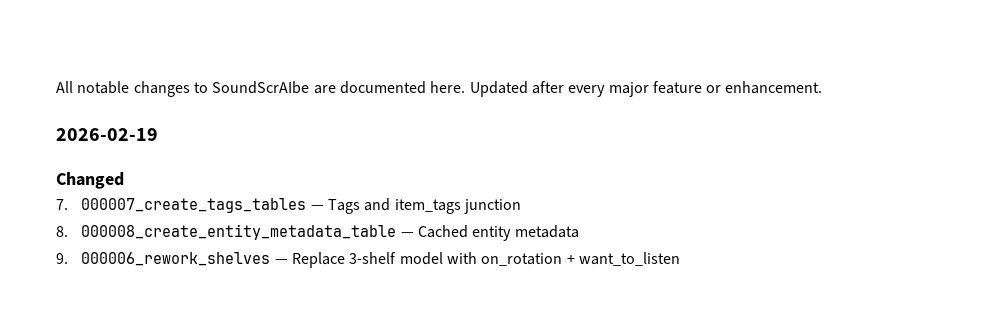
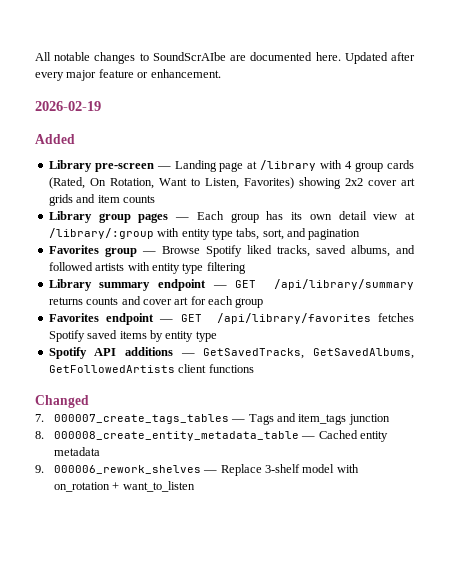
+ Added
+ Library pre-screen — Landing page at /library with 4 group cards (Rated, On Rotation, Want to Listen, Favorites) showing 2x2 cover art grids and item counts
+ Library group pages — Each group has its own detail view at /library/:group with entity type tabs, sort, and pagination
+ Favorites group — Browse Spotify liked tracks, saved albums, and followed artists with entity type filtering
+ Library summary endpoint — GET /api/library/summary returns counts and cover art for each group
+ Favorites endpoint — GET /api/library/favorites fetches Spotify saved items by entity type
+ Spotify API additions — GetSavedTracks, GetSavedAlbums, GetFollowedArtists client functions

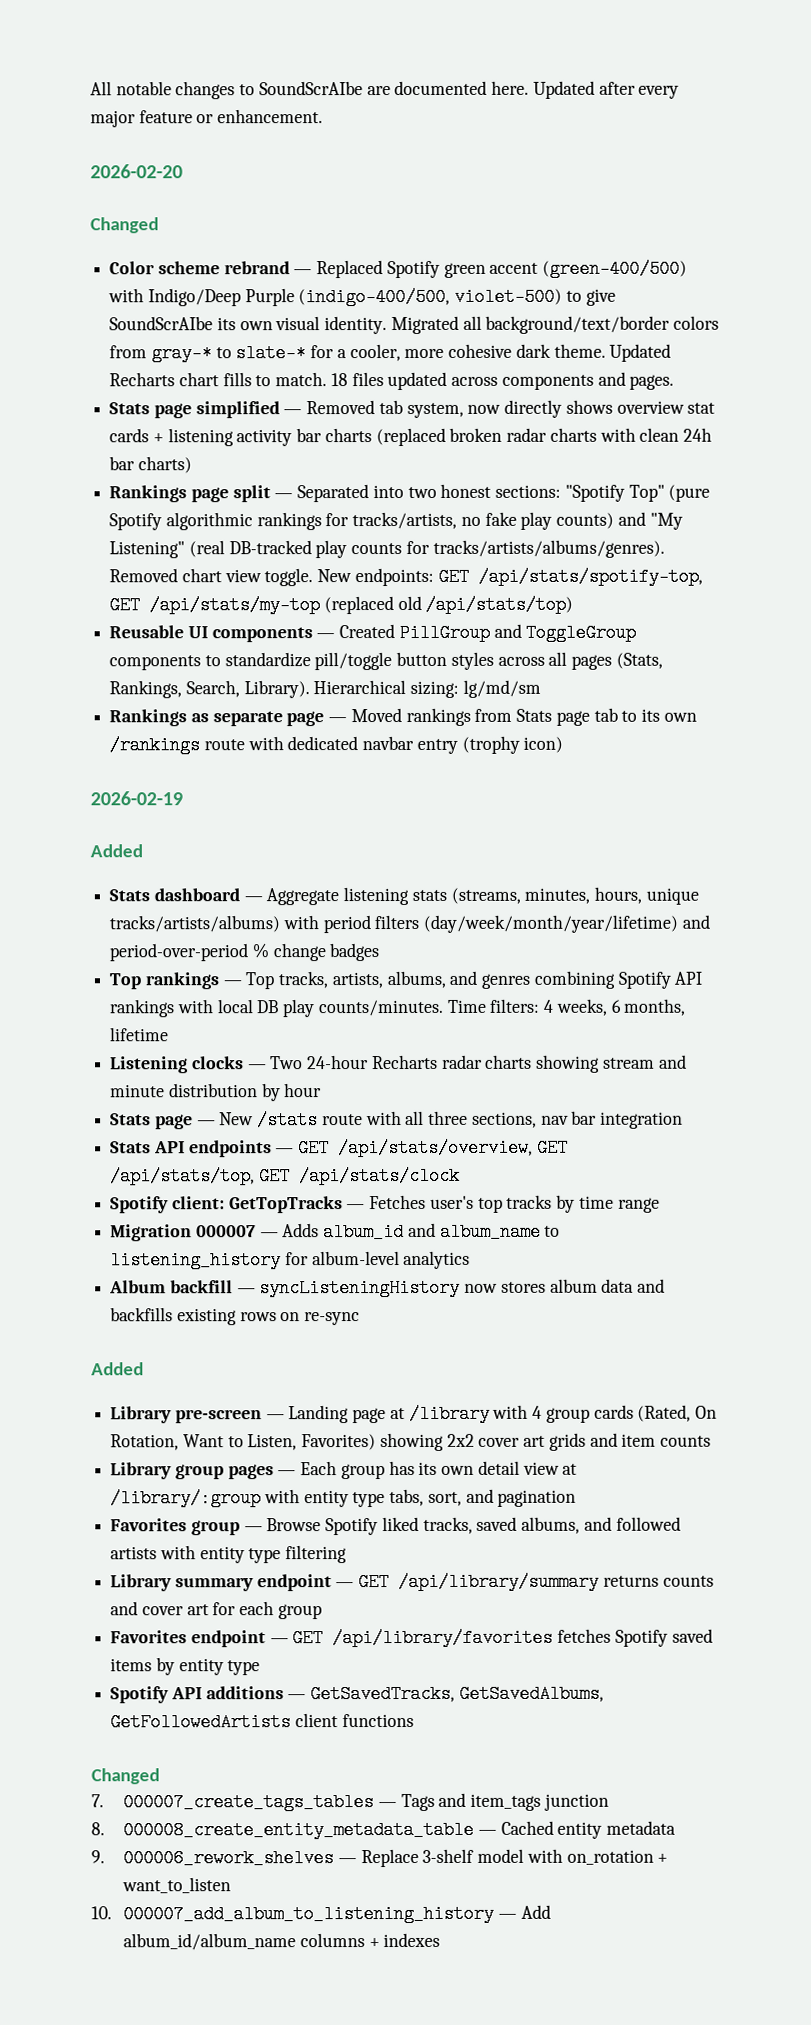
+ 2026-02-20
+ Changed
+ Color scheme rebrand — Replaced Spotify green accent (green-400/500) with Indigo/Deep Purple (indigo-400/500, violet-500) to give SoundScrAIbe its own visual identity. Migrated all background/text/border colors from gray-* to slate-* for a cooler, more cohesive dark theme. Updated Recharts chart fills to match. 18 files updated across components and pages.
+ Stats page simplified — Removed tab system, now directly shows overview stat cards + listening activity bar charts (replaced broken radar charts with clean 24h bar charts)
+ Rankings page split — Separated into two honest sections: "Spotify Top" (pure Spotify algorithmic rankings for tracks/artists, no fake play counts) and "My Listening" (real DB-tracked play counts for tracks/artists/albums/genres). Removed chart view toggle. New endpoints: GET /api/stats/spotify-top, GET /api/stats/my-top (replaced old /api/stats/top)
+ Reusable UI components — Created PillGroup and ToggleGroup components to standardize pill/toggle button styles across all pages (Stats, Rankings, Search, Library). Hierarchical sizing: lg/md/sm
+ Rankings as separate page — Moved rankings from Stats page tab to its own /rankings route with dedicated navbar entry (trophy icon)
  2026-02-19
+ Added
+ Stats dashboard — Aggregate listening stats (streams, minutes, hours, unique tracks/artists/albums) with period filters (day/week/month/year/lifetime) and period-over-period % change badges
+ Top rankings — Top tracks, artists, albums, and genres combining Spotify API rankings with local DB play counts/minutes. Time filters: 4 weeks, 6 months, lifetime
+ Listening clocks — Two 24-hour Recharts radar charts showing stream and minute distribution by hour
+ Stats page — New /stats route with all three sections, nav bar integration
+ Stats API endpoints — GET /api/stats/overview, GET /api/stats/top, GET /api/stats/clock
+ Spotify client: GetTopTracks — Fetches user's top tracks by time range
+ Migration 000007 — Adds album_id and album_name to listening_history for album-level analytics
+ Album backfill — syncListeningHistory now stores album data and backfills existing rows on re-sync
+ 10. 000007_add_album_to_listening_history — Add album_id/album_name columns + indexes

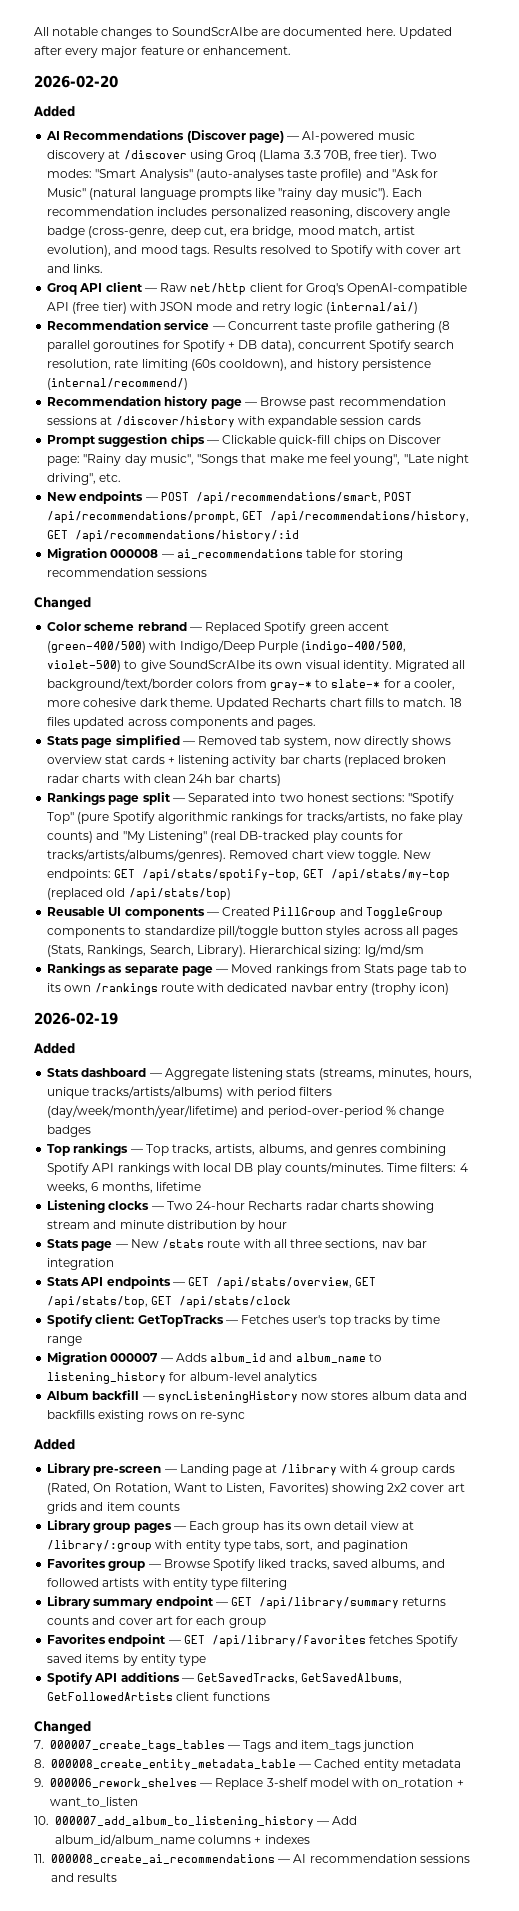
  2026-02-20
+ Added
+ AI Recommendations (Discover page) — AI-powered music discovery at /discover using Groq (Llama 3.3 70B, free tier). Two modes: "Smart Analysis" (auto-analyses taste profile) and "Ask for Music" (natural language prompts like "rainy day music"). Each recommendation includes personalized reasoning, discovery angle badge (cross-genre, deep cut, era bridge, mood match, artist evolution), and mood tags. Results resolved to Spotify with cover art and links.
+ Groq API client — Raw net/http client for Groq's OpenAI-compatible API (free tier) with JSON mode and retry logic (internal/ai/)
+ Recommendation service — Concurrent taste profile gathering (8 parallel goroutines for Spotify + DB data), concurrent Spotify search resolution, rate limiting (60s cooldown), and history persistence (internal/recommend/)
+ Recommendation history page — Browse past recommendation sessions at /discover/history with expandable session cards
+ Prompt suggestion chips — Clickable quick-fill chips on Discover page: "Rainy day music", "Songs that make me feel young", "Late night driving", etc.
+ New endpoints — POST /api/recommendations/smart, POST /api/recommendations/prompt, GET /api/recommendations/history, GET /api/recommendations/history/:id
+ Migration 000008 — ai_recommendations table for storing recommendation sessions
+ 11. 000008_create_ai_recommendations — AI recommendation sessions and results

